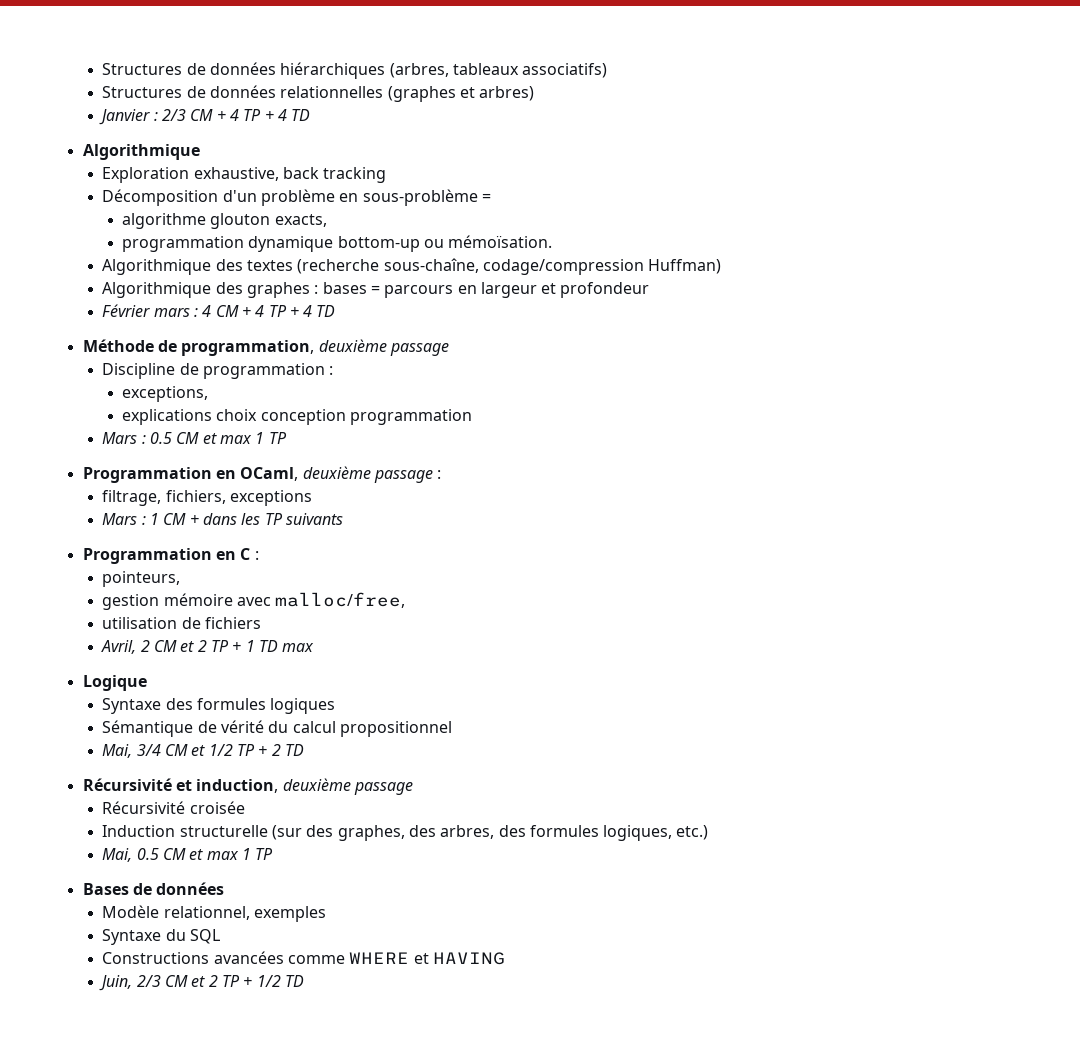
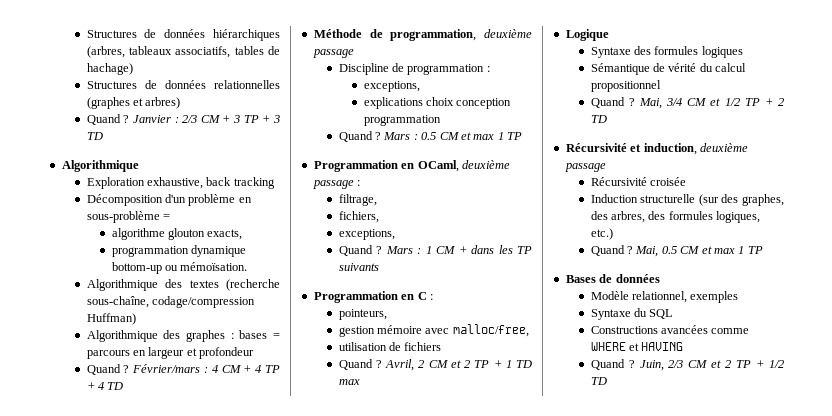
- Structures de données hiérarchiques (arbres, tableaux associatifs)
+ Structures de données hiérarchiques (arbres, tableaux associatifs, tables de hachage)
  Structures de données relationnelles (graphes et arbres)
- Janvier : 2/3 CM + 4 TP + 4 TD
+ Quand ? Janvier : 2/3 CM + 3 TP + 3 TD
- Février mars : 4 CM + 4 TP + 4 TD
+ Quand ? Février/mars : 4 CM + 4 TP + 4 TD
  explications choix conception programmation
- Mars : 0.5 CM et max 1 TP
+ Quand ? Mars : 0.5 CM et max 1 TP
- filtrage, fichiers, exceptions
- Mars : 1 CM + dans les TP suivants
+ filtrage,
+ fichiers,
+ exceptions,
+ Quand ? Mars : 1 CM + dans les TP suivants
  utilisation de fichiers
- Avril, 2 CM et 2 TP + 1 TD max
+ Quand ? Avril, 2 CM et 2 TP + 1 TD max
  Sémantique de vérité du calcul propositionnel
- Mai, 3/4 CM et 1/2 TP + 2 TD
+ Quand ? Mai, 3/4 CM et 1/2 TP + 2 TD
  Induction structurelle (sur des graphes, des arbres, des formules logiques, etc.)
- Mai, 0.5 CM et max 1 TP
+ Quand ? Mai, 0.5 CM et max 1 TP
  Constructions avancées comme WHERE et HAVING
- Juin, 2/3 CM et 2 TP + 1/2 TD
+ Quand ? Juin, 2/3 CM et 2 TP + 1/2 TD

